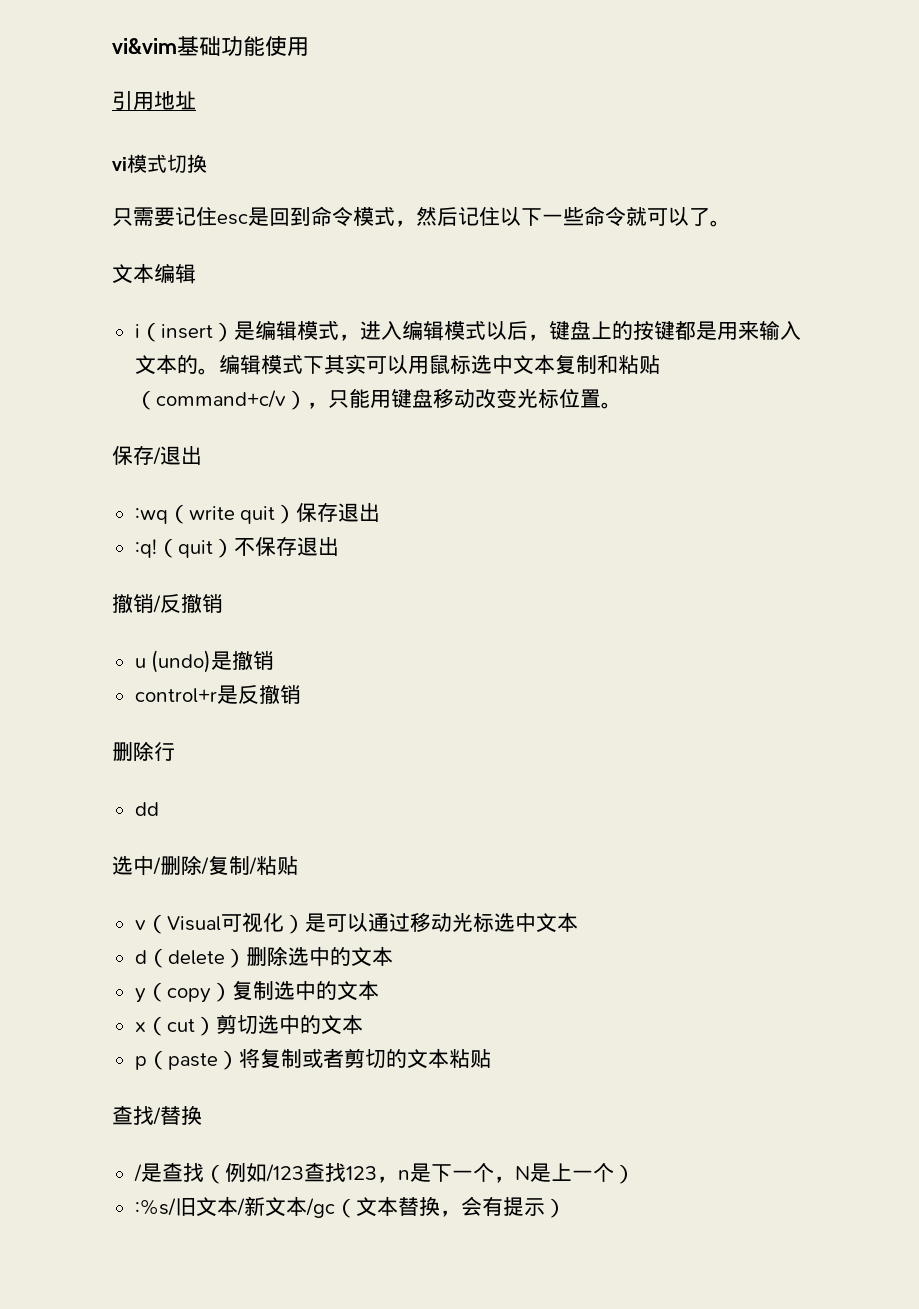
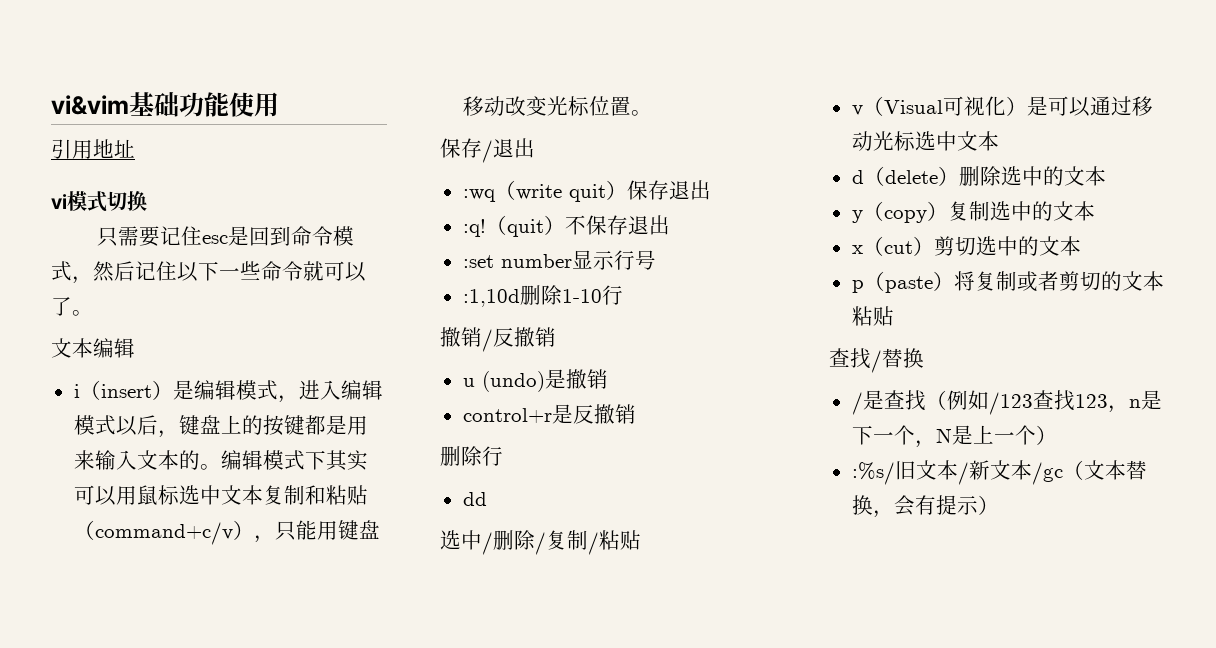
+ :set number显示行号
+ :1,10d删除1-10行

